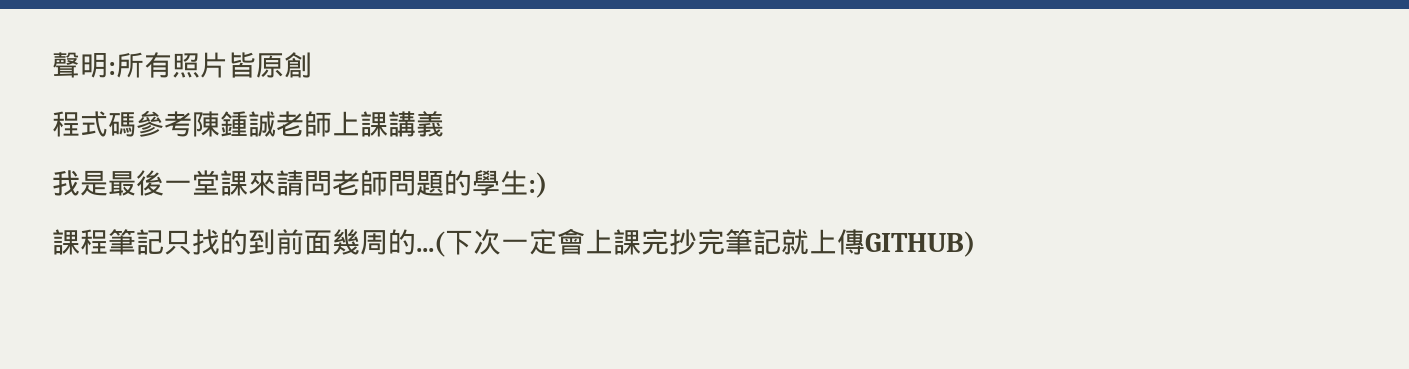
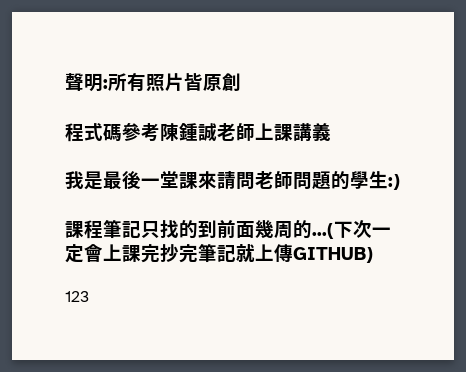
+ 123

